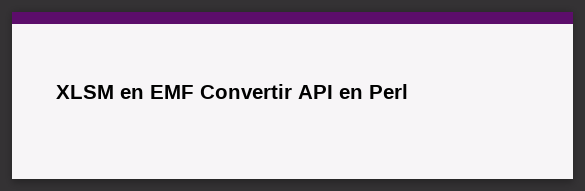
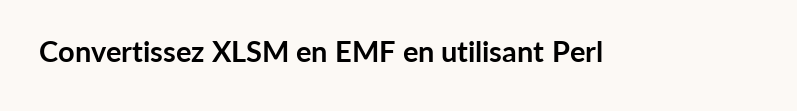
- XLSM en EMF Convertir API en Perl
+ Convertissez XLSM en EMF en utilisant Perl

